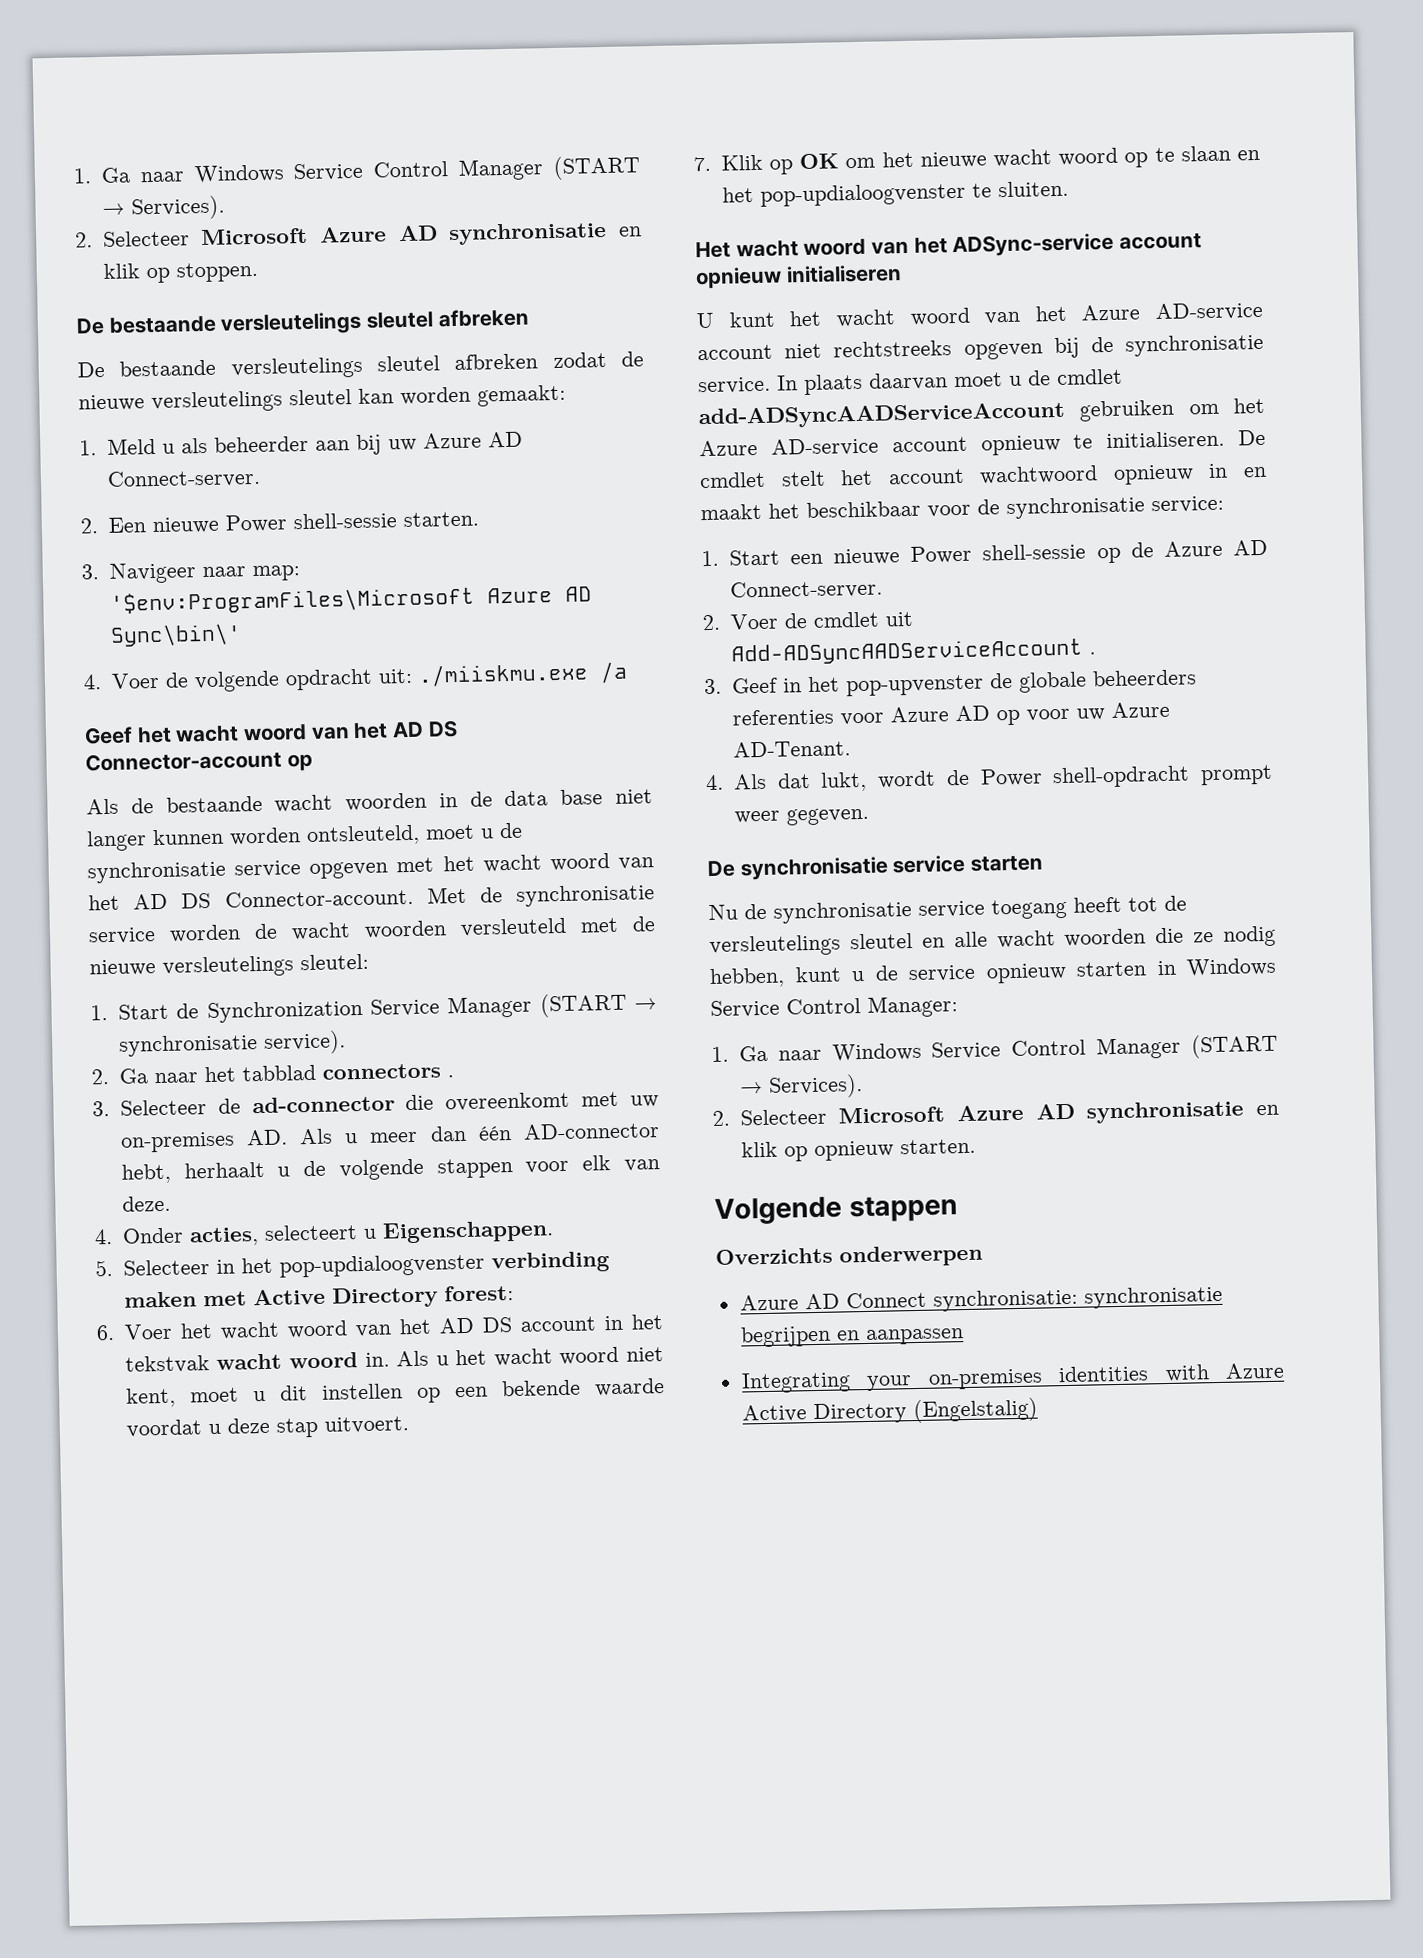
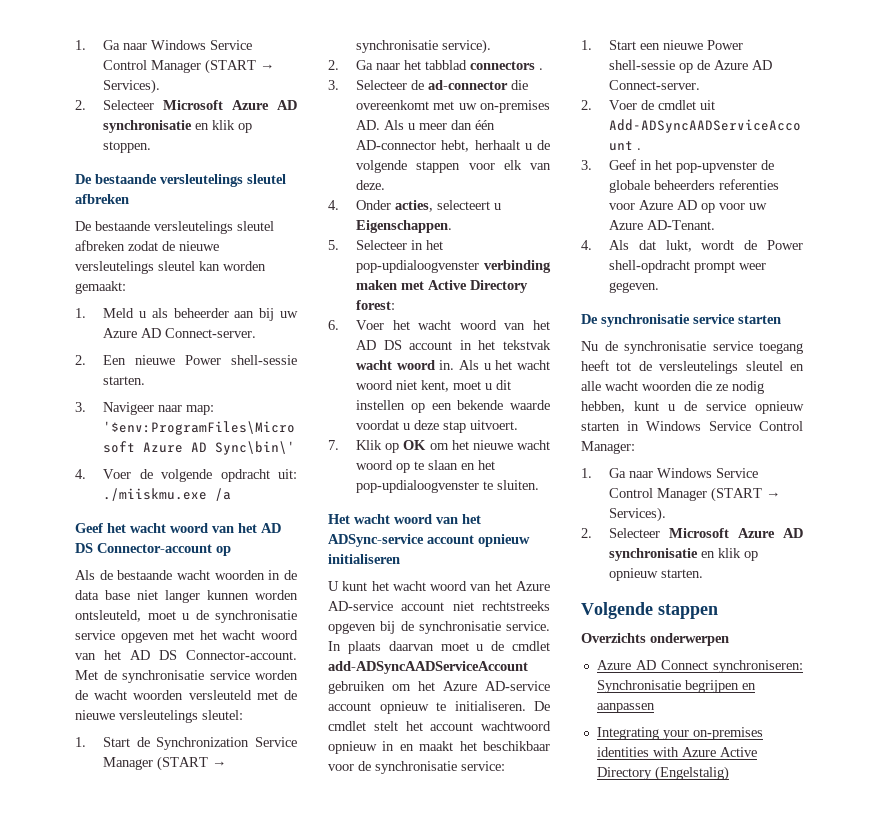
- Azure AD Connect synchronisatie: synchronisatie begrijpen en aanpassen
+ Azure AD Connect synchroniseren: Synchronisatie begrijpen en aanpassen

